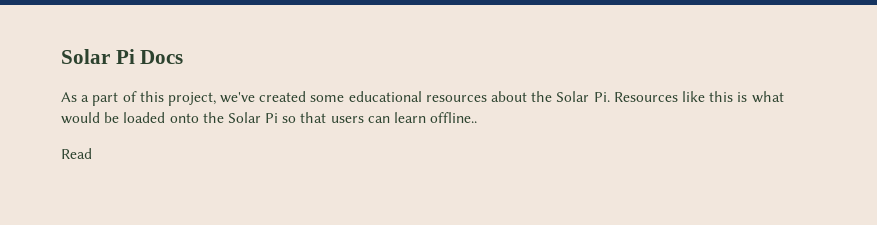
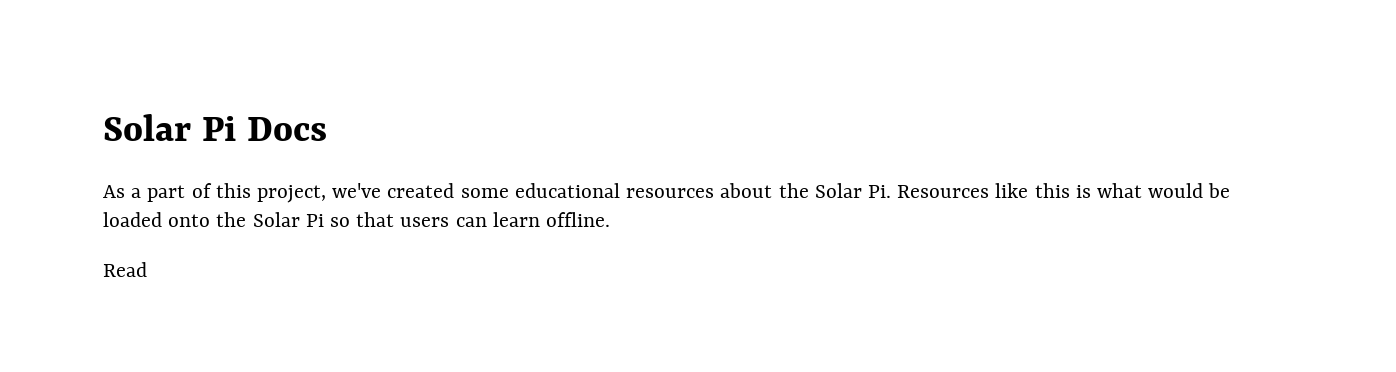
- As a part of this project, we've created some educational resources about the Solar Pi. Resources like this is what would be loaded onto the Solar Pi so that users can learn offline..
+ As a part of this project, we've created some educational resources about the Solar Pi. Resources like this is what would be loaded onto the Solar Pi so that users can learn offline.

